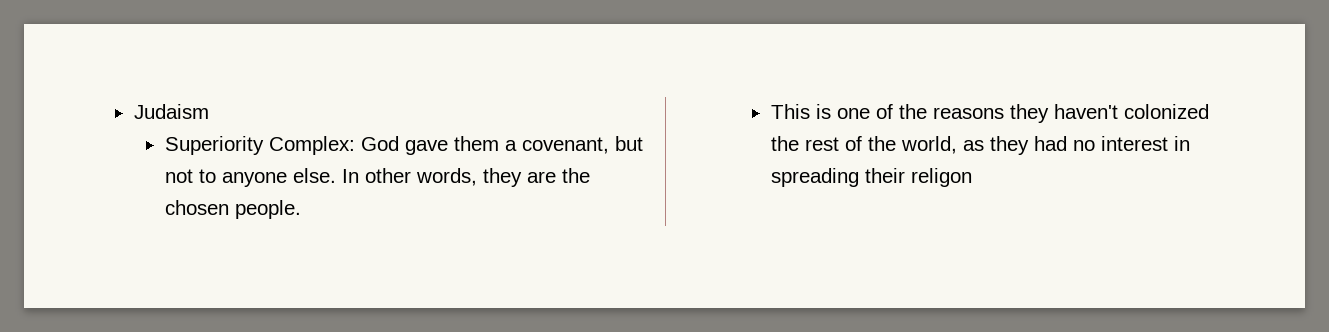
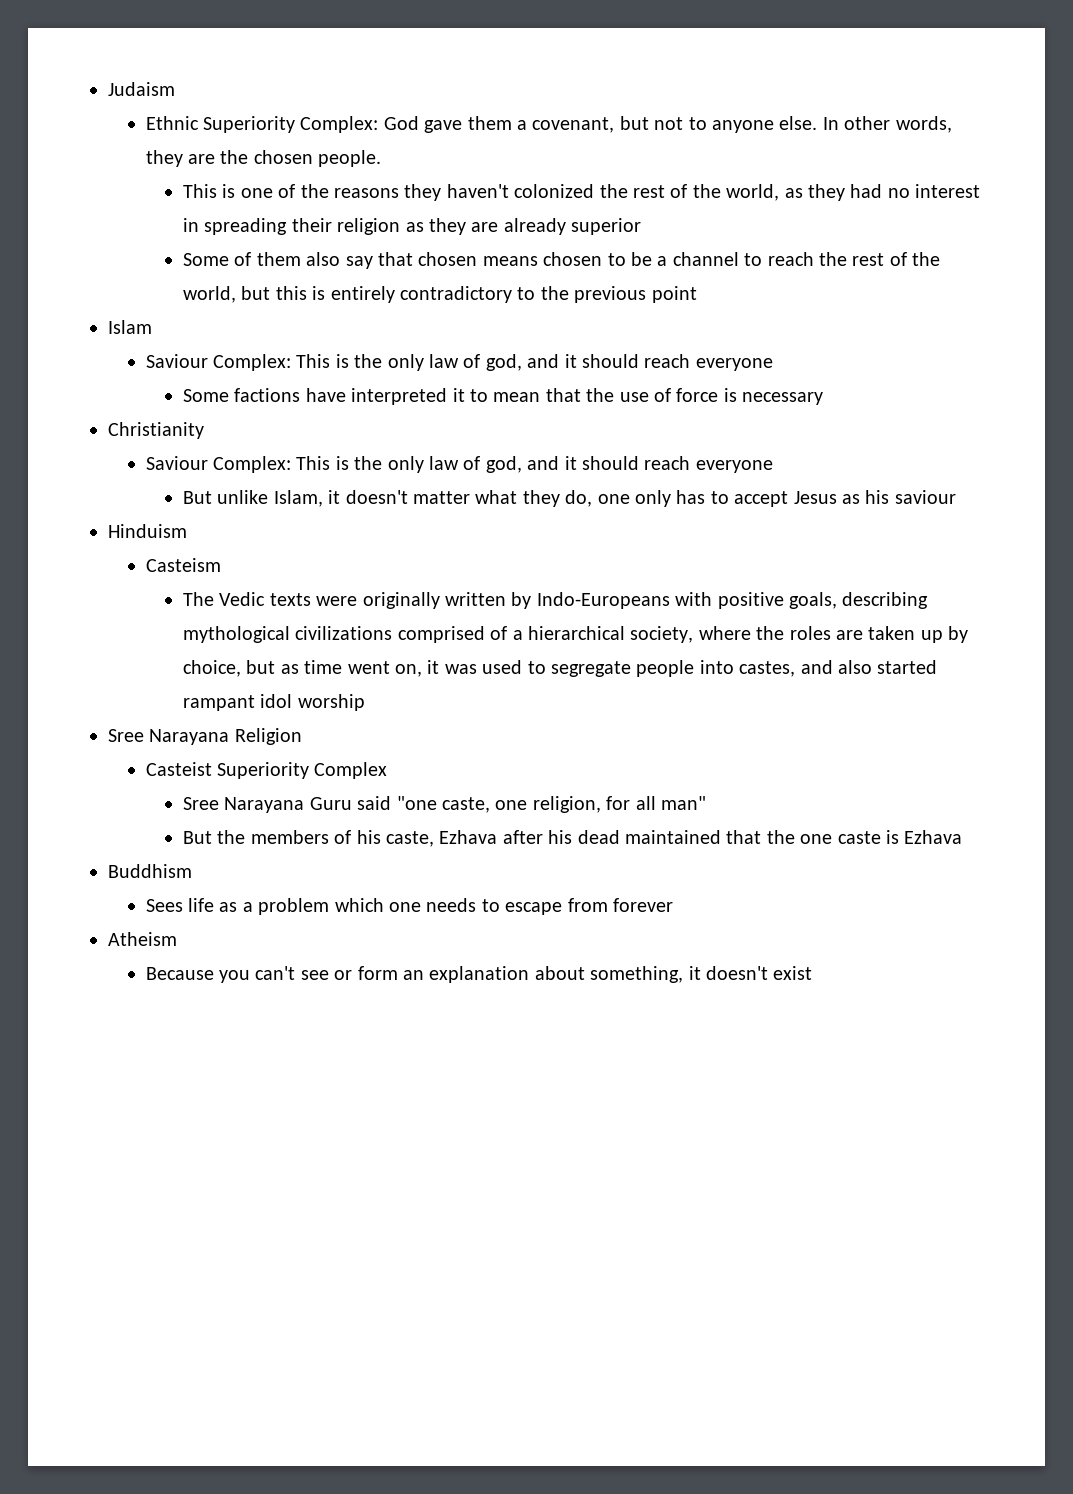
- Superiority Complex: God gave them a covenant, but not to anyone else.
+ Ethnic Superiority Complex: God gave them a covenant, but not to anyone else.
- This is one of the reasons they haven't colonized the rest of the world, as they had no interest in spreading their religon
+ This is one of the reasons they haven't colonized the rest of the world, as they had no interest in spreading their religion as they are already superior
+ Some of them also say that chosen means chosen to be a channel to reach the rest of the world, but this is entirely contradictory to the previous point
+ Islam
+ Saviour Complex: This is the only law of god, and it should reach everyone
+ Some factions have interpreted it to mean that the use of force is necessary
+ Christianity
+ Saviour Complex: This is the only law of god, and it should reach everyone
+ But unlike Islam, it doesn't matter what they do, one only has to accept Jesus as his saviour
+ Hinduism
+ Casteism
+ The Vedic texts were originally written by Indo-Europeans with positive goals, describing mythological civilizations comprised of a hierarchical society, where the roles are taken up by choice, but as time went on, it was used to segregate people into castes, and also started rampant idol worship
+ Sree Narayana Religion
+ Casteist Superiority Complex
+ Sree Narayana Guru said "one caste, one religion, for all man"
+ But the members of his caste, Ezhava after his dead maintained that the one caste is Ezhava
+ Buddhism
+ Sees life as a problem which one needs to escape from forever
+ Atheism
+ Because you can't see or form an explanation about something, it doesn't exist

